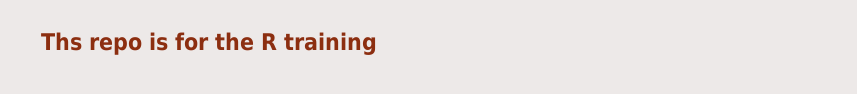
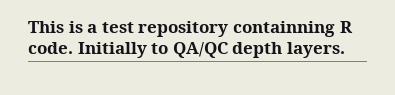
- Ths repo is for the R training
+ This is a test repository containning R code. Initially to QA/QC depth layers.

